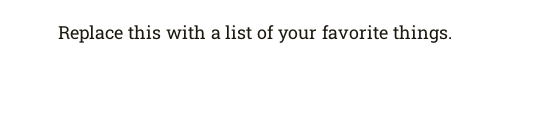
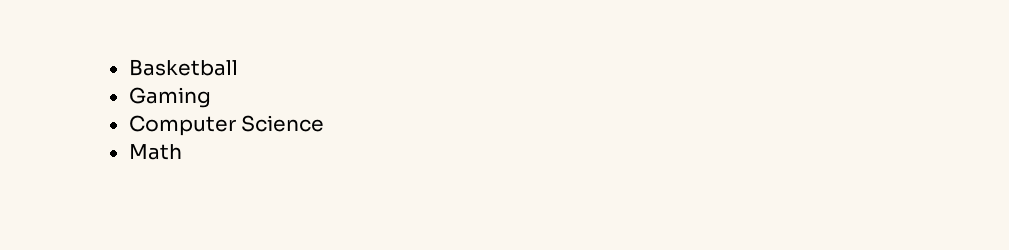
- Replace this with a list of your favorite things.
+ Basketball
+ Gaming
+ Computer Science
+ Math

